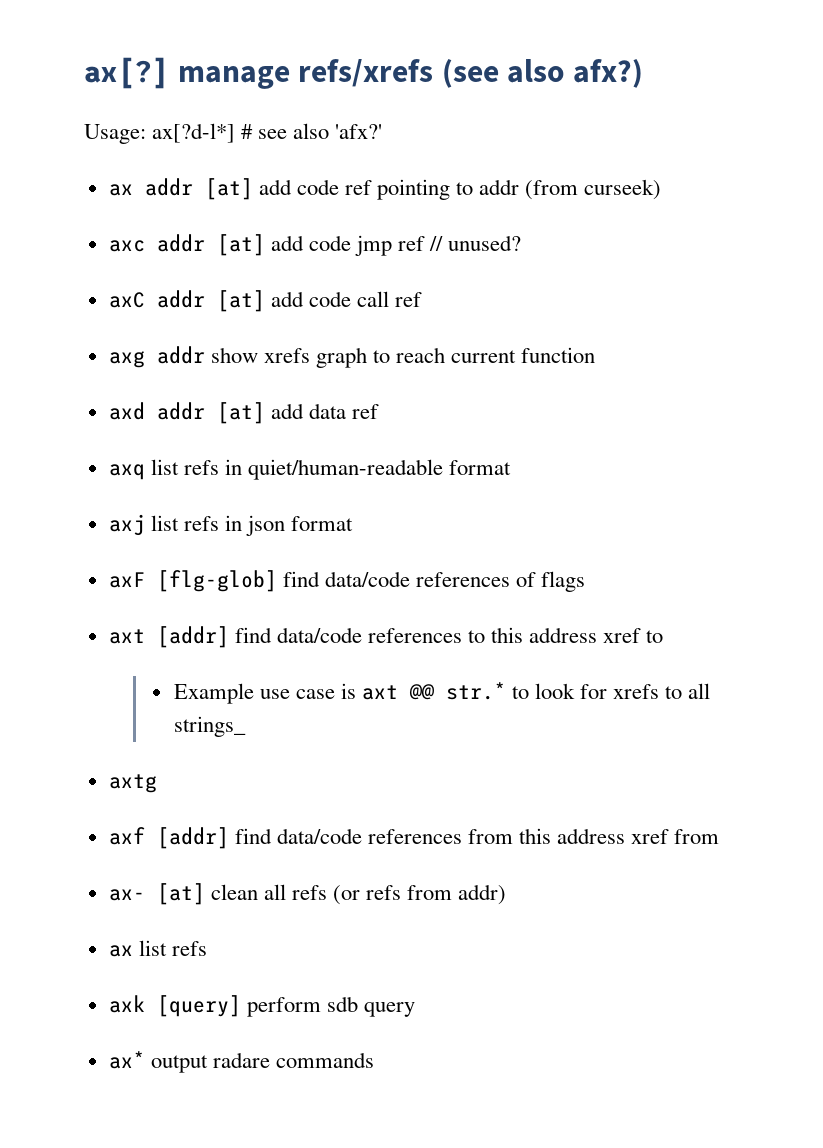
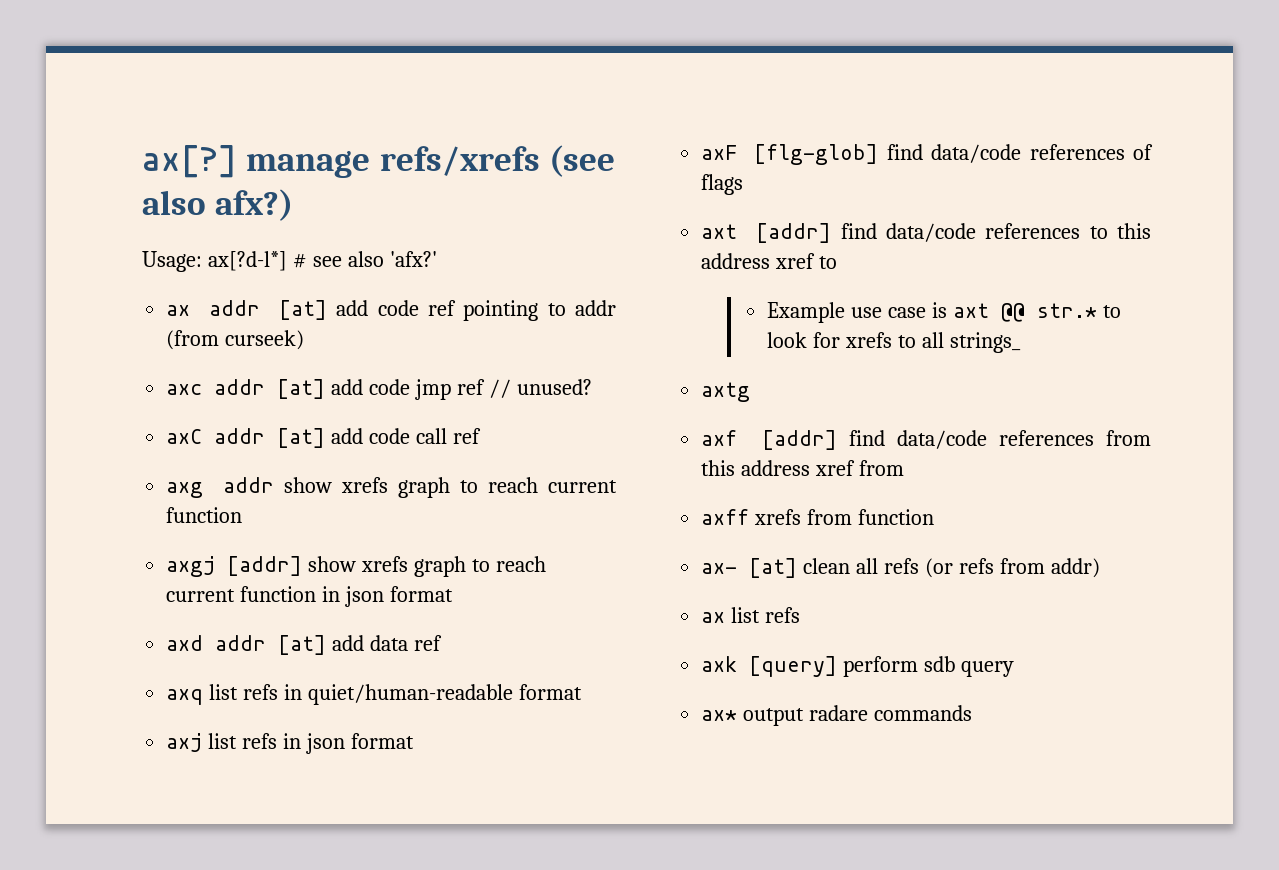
+ axgj [addr] show xrefs graph to reach current function in json format
+ axff xrefs from function

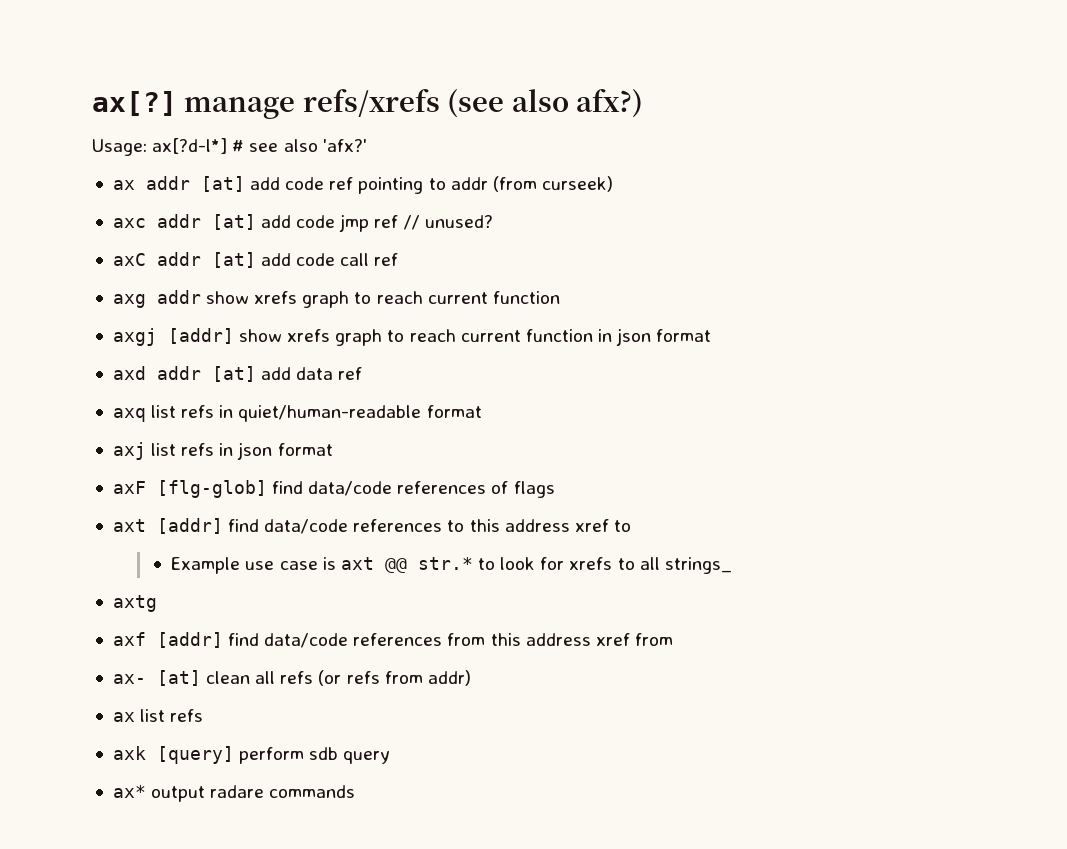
- axff xrefs from function

